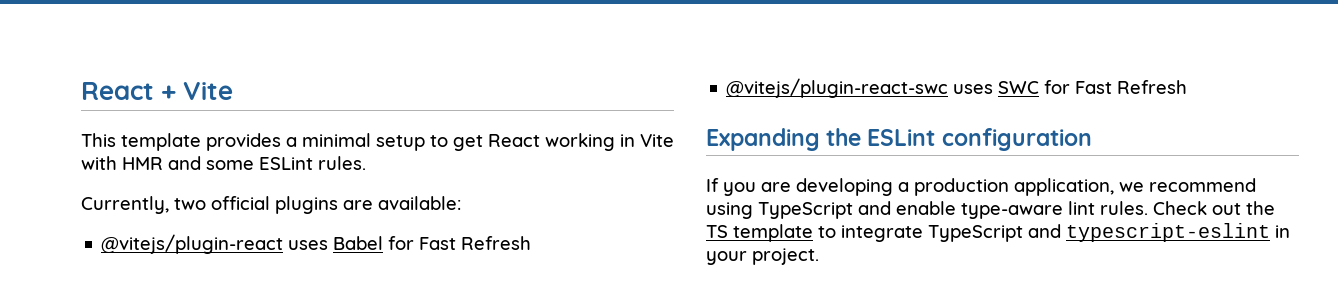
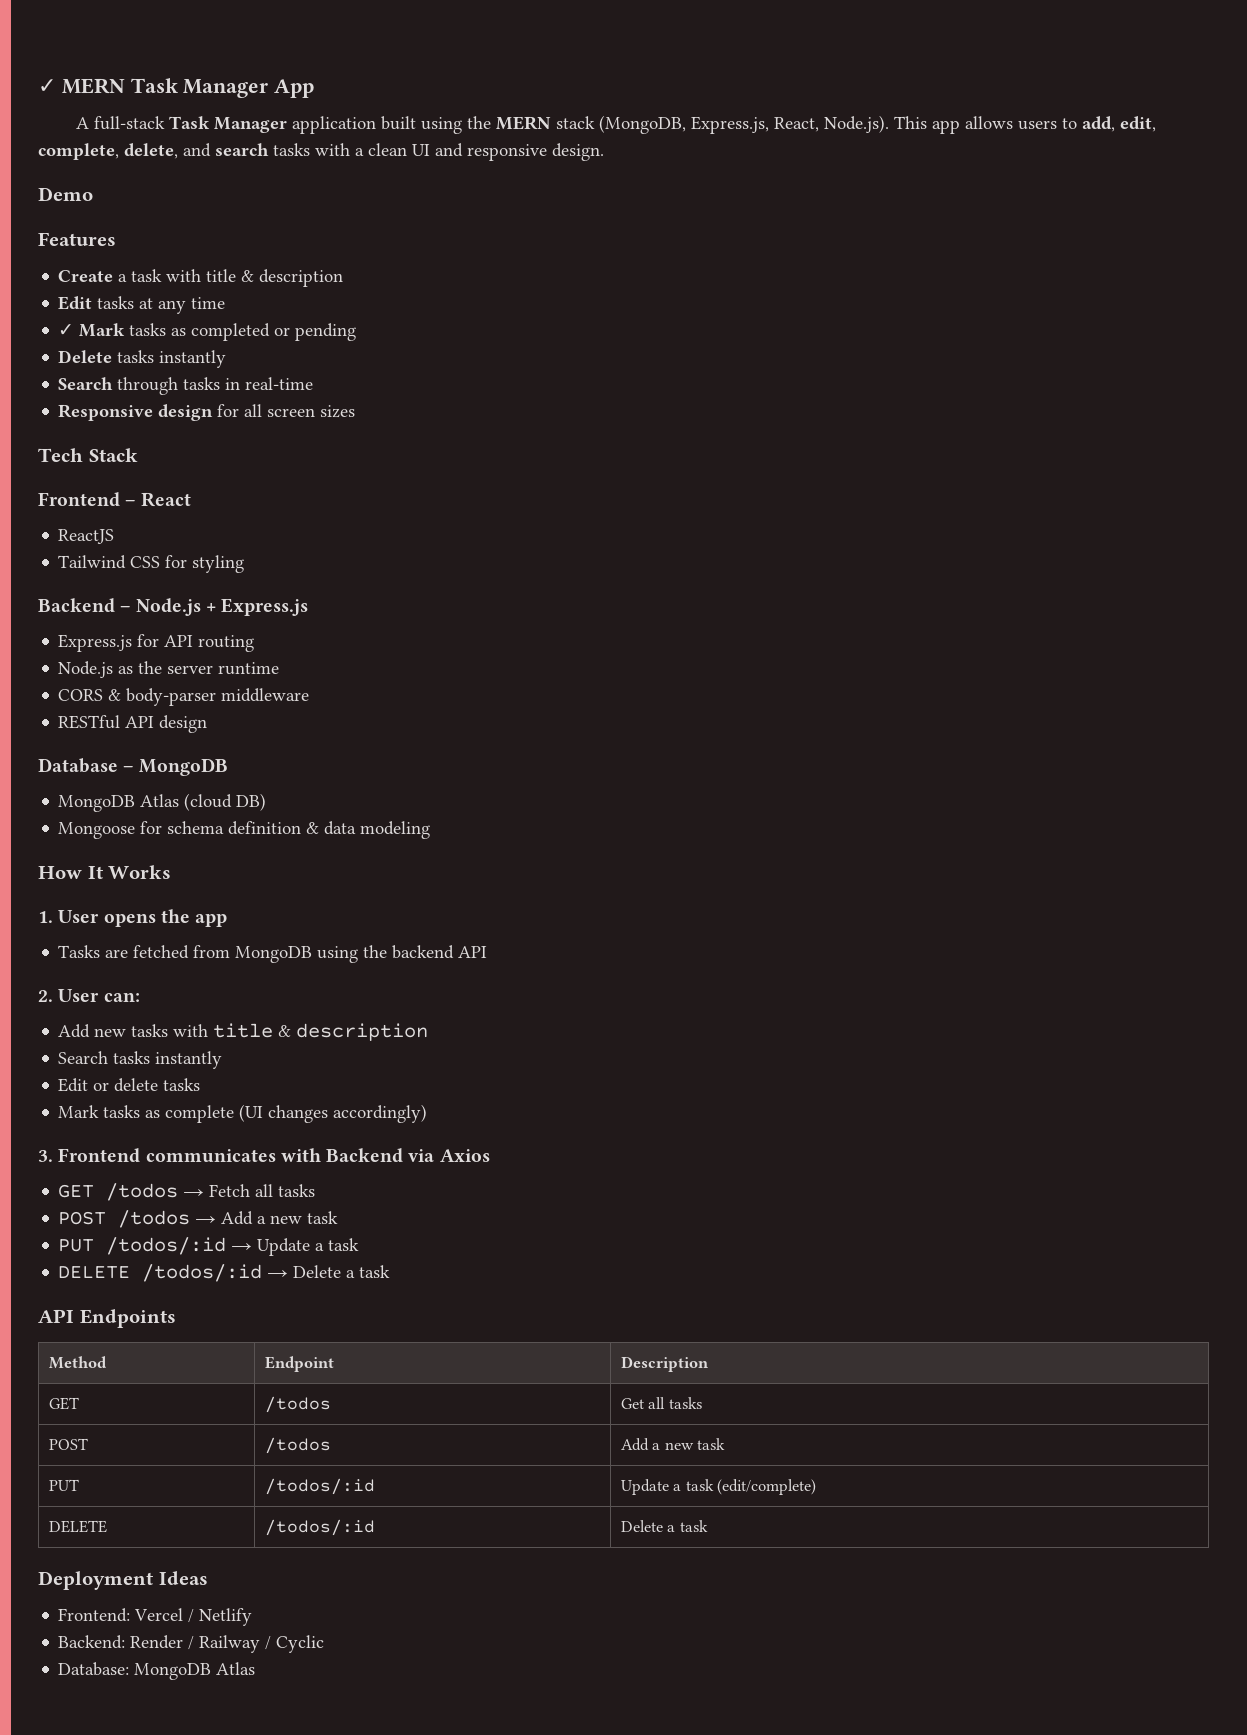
- React + Vite
- This template provides a minimal setup to get React working in Vite with HMR and some ESLint rules.
- Currently, two official plugins are available:
- @vitejs/plugin-react uses Babel for Fast Refresh
- @vitejs/plugin-react-swc uses SWC for Fast Refresh
- Expanding the ESLint configuration
- If you are developing a production application, we recommend using TypeScript and enable type-aware lint rules. Check out the TS template to integrate TypeScript and typescript-eslint in your project.
+ ✓ MERN Task Manager App
+ A full-stack Task Manager application built using the MERN stack (MongoDB, Express.js, React, Node.js). This app allows users to add, edit, complete, delete, and search tasks with a clean UI and responsive design.
+ Demo
+ Features
+ Create a task with title & description
+ Edit tasks at any time
+ ✓ Mark tasks as completed or pending
+ Delete tasks instantly
+ Search through tasks in real-time
+ Responsive design for all screen sizes
+ Tech Stack
+ Frontend – React
+ ReactJS
+ Tailwind CSS for styling
+ Backend – Node.js + Express.js
+ Express.js for API routing
+ Node.js as the server runtime
+ CORS & body-parser middleware
+ RESTful API design
+ Database – MongoDB
+ MongoDB Atlas (cloud DB)
+ Mongoose for schema definition & data modeling
+ How It Works
+ 1. User opens the app
+ Tasks are fetched from MongoDB using the backend API
+ 2. User can:
+ Add new tasks with title & description
+ Search tasks instantly
+ Edit or delete tasks
+ Mark tasks as complete (UI changes accordingly)
+ 3. Frontend communicates with Backend via Axios
+ GET /todos → Fetch all tasks
+ POST /todos → Add a new task
+ PUT /todos/:id → Update a task
+ DELETE /todos/:id → Delete a task
+ API Endpoints
+ Method | Endpoint | Description
+ GET | /todos | Get all tasks
+ POST | /todos | Add a new task
+ PUT | /todos/:id | Update a task (edit/complete)
+ DELETE | /todos/:id | Delete a task
+ Deployment Ideas
+ Frontend: Vercel / Netlify
+ Backend: Render / Railway / Cyclic
+ Database: MongoDB Atlas

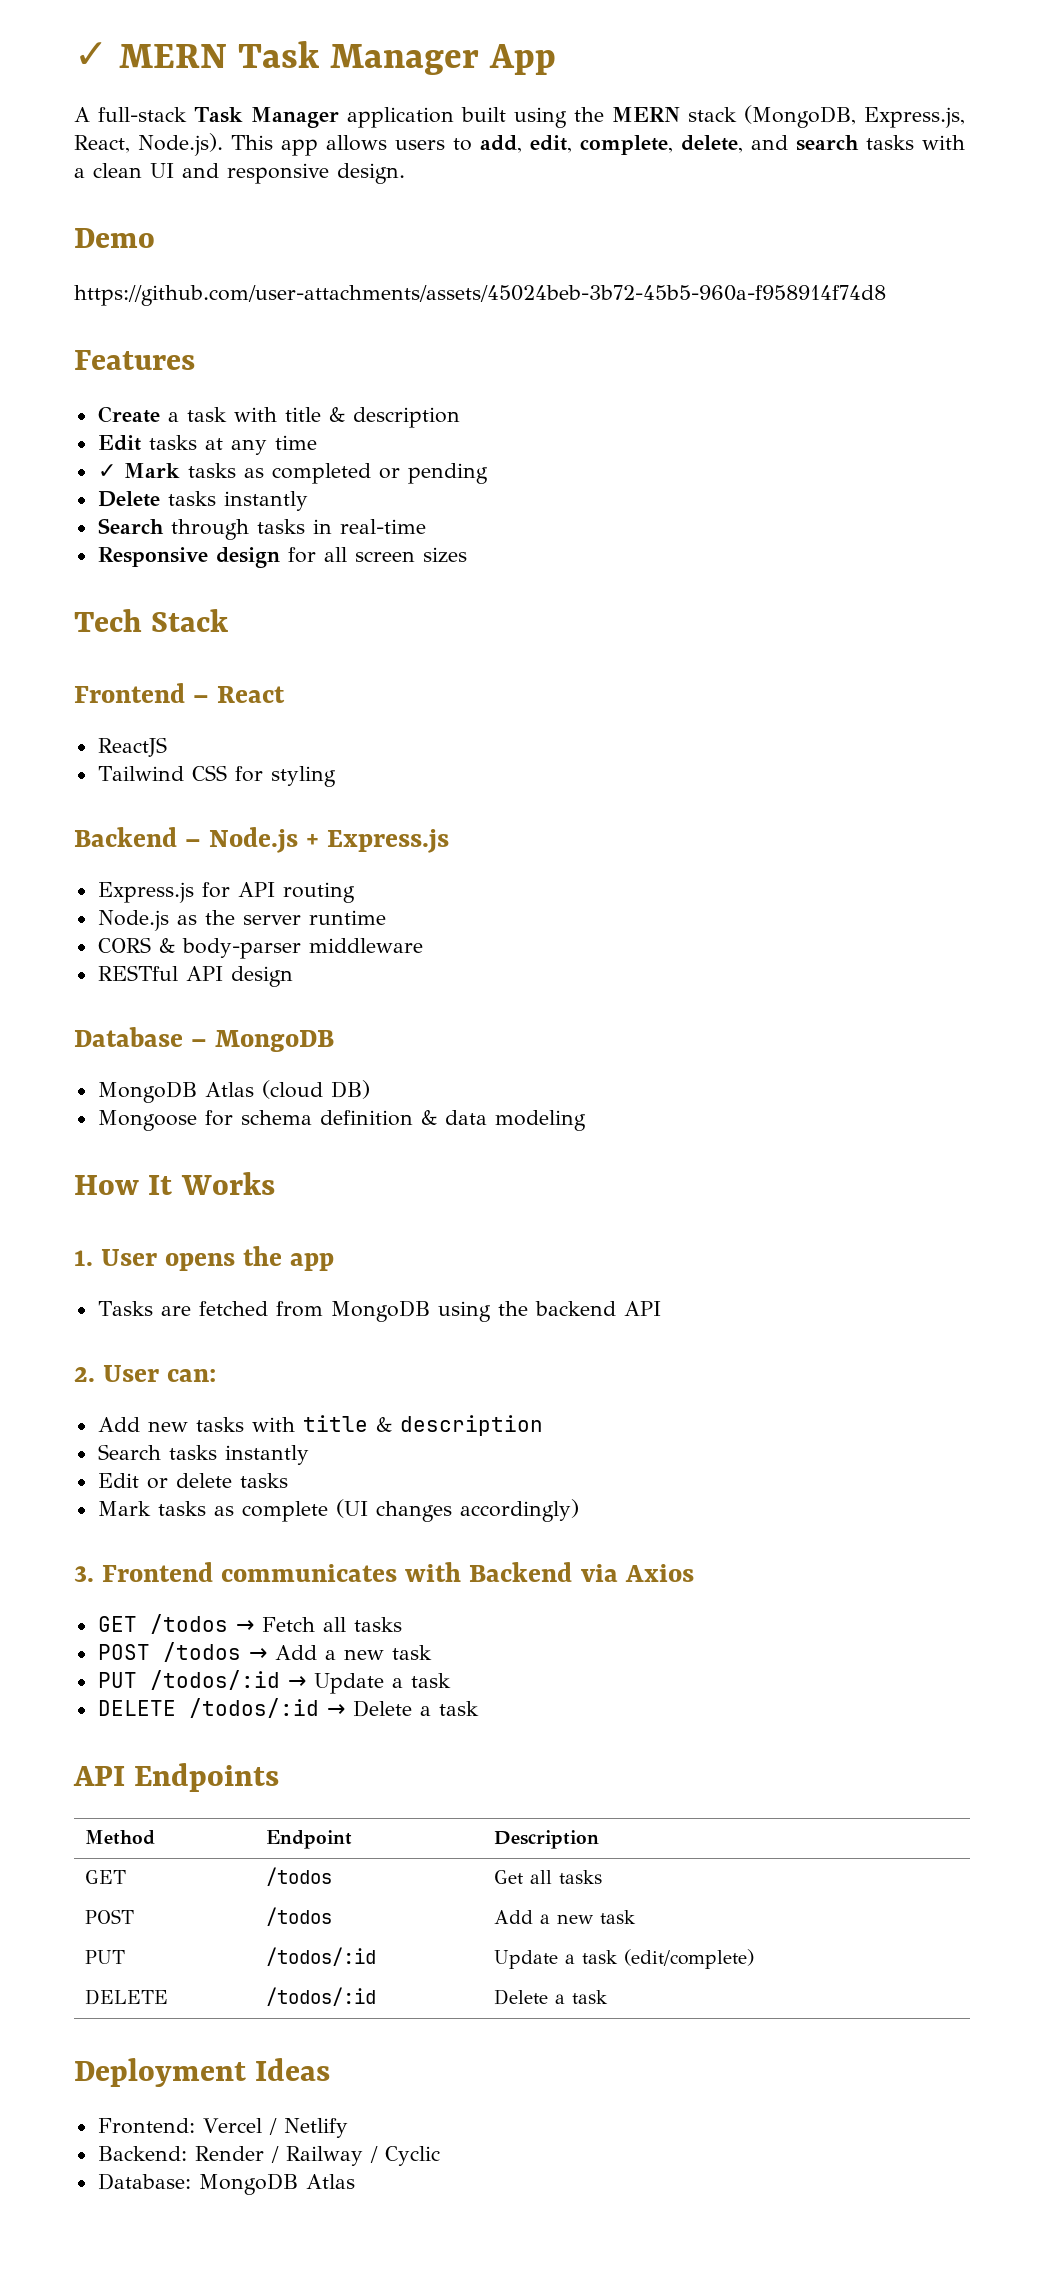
+ https://github.com/user-attachments/assets/45024beb-3b72-45b5-960a-f958914f74d8

